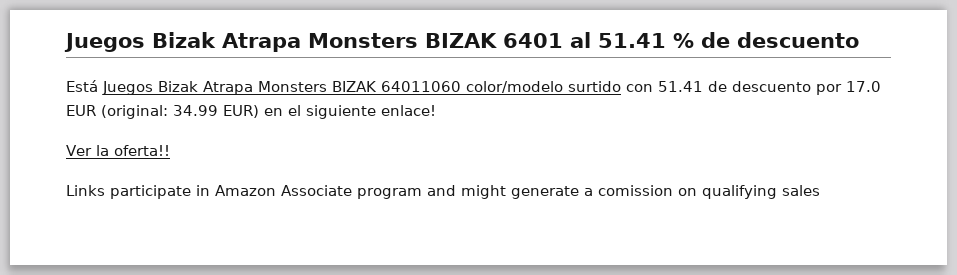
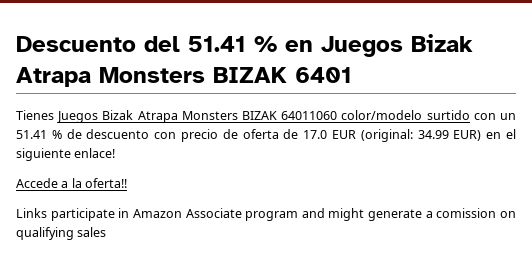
- Juegos Bizak Atrapa Monsters BIZAK 6401 al 51.41 % de descuento
- Está Juegos Bizak Atrapa Monsters BIZAK 64011060 color/modelo surtido con 51.41 de descuento por 17.0 EUR (original: 34.99 EUR) en el siguiente enlace!
+ Descuento del 51.41 % en Juegos Bizak Atrapa Monsters BIZAK 6401
+ Tienes Juegos Bizak Atrapa Monsters BIZAK 64011060 color/modelo surtido con un 51.41 % de descuento con precio de oferta de 17.0 EUR (original: 34.99 EUR) en el siguiente enlace!
- Ver la oferta!!
+ Accede a la oferta!!

